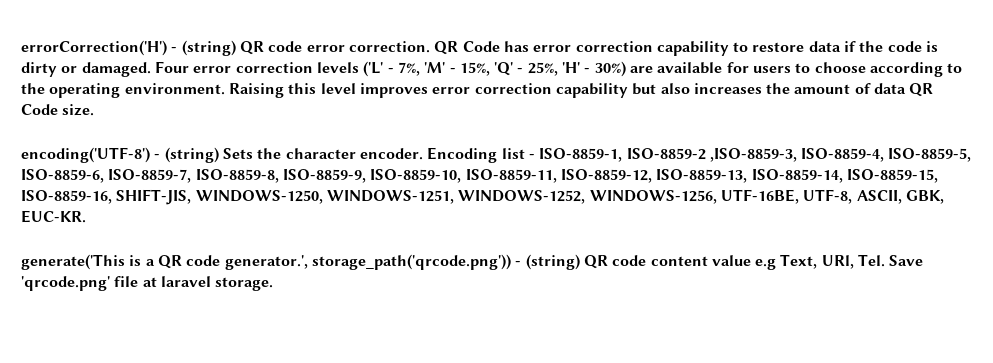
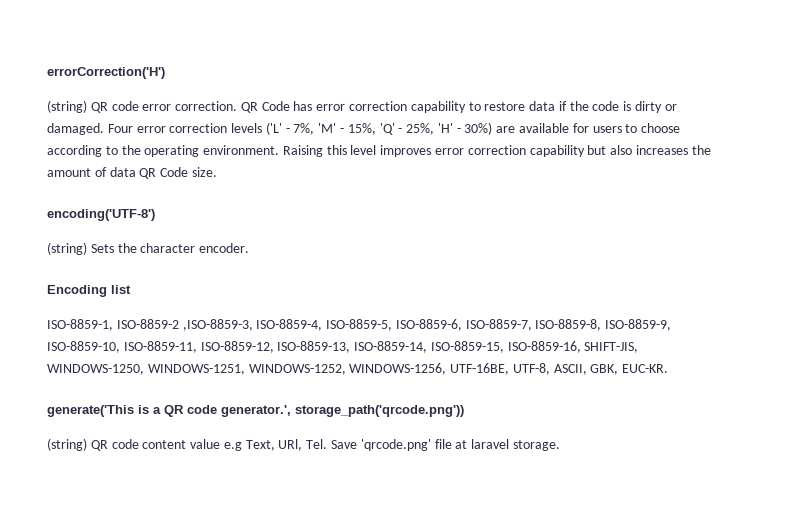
- errorCorrection('H') - (string) QR code error correction.
+ errorCorrection('H')
+ (string) QR code error correction.
- encoding('UTF-8') - (string) Sets the character encoder. Encoding list - ISO-8859-1, ISO-8859-2 ,ISO-8859-3, ISO-8859-4, ISO-8859-5, ISO-8859-6, ISO-8859-7, ISO-8859-8, ISO-8859-9, ISO-8859-10, ISO-8859-11, ISO-8859-12, ISO-8859-13, ISO-8859-14, ISO-8859-15, ISO-8859-16, SHIFT-JIS, WINDOWS-1250, WINDOWS-1251, WINDOWS-1252, WINDOWS-1256, UTF-16BE, UTF-8, ASCII, GBK, EUC-KR.
+ encoding('UTF-8')
+ (string) Sets the character encoder.
+ Encoding list
+ ISO-8859-1, ISO-8859-2 ,ISO-8859-3, ISO-8859-4, ISO-8859-5, ISO-8859-6, ISO-8859-7, ISO-8859-8, ISO-8859-9, ISO-8859-10, ISO-8859-11, ISO-8859-12, ISO-8859-13, ISO-8859-14, ISO-8859-15, ISO-8859-16, SHIFT-JIS, WINDOWS-1250, WINDOWS-1251, WINDOWS-1252, WINDOWS-1256, UTF-16BE, UTF-8, ASCII, GBK, EUC-KR.
- generate('This is a QR code generator.', storage_path('qrcode.png')) - (string) QR code content value e.g Text, URl, Tel. Save 'qrcode.png' file at laravel storage.
+ generate('This is a QR code generator.', storage_path('qrcode.png'))
+ (string) QR code content value e.g Text, URl, Tel. Save 'qrcode.png' file at laravel storage.

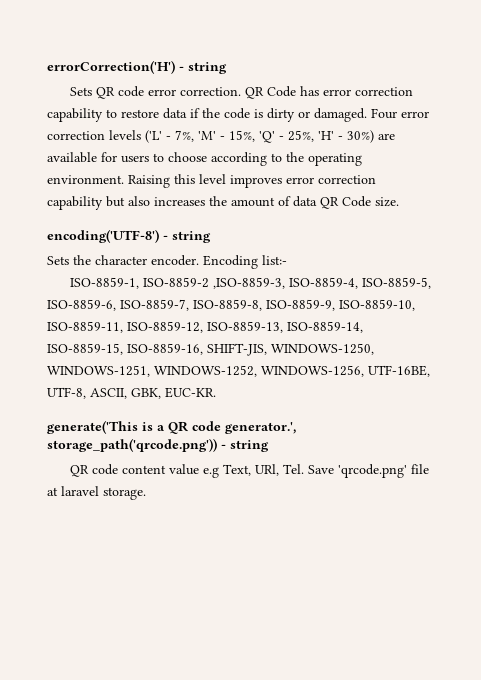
- errorCorrection('H')
- (string) QR code error correction.
+ errorCorrection('H') - string
+ Sets QR code error correction.
- encoding('UTF-8')
- (string) Sets the character encoder.
- Encoding list
+ encoding('UTF-8') - string
+ Sets the character encoder. Encoding list:-
- generate('This is a QR code generator.', storage_path('qrcode.png'))
- (string) QR code content value e.g Text, URl, Tel. Save 'qrcode.png' file at laravel storage.
+ generate('This is a QR code generator.', storage_path('qrcode.png')) - string
+ QR code content value e.g Text, URl, Tel. Save 'qrcode.png' file at laravel storage.

